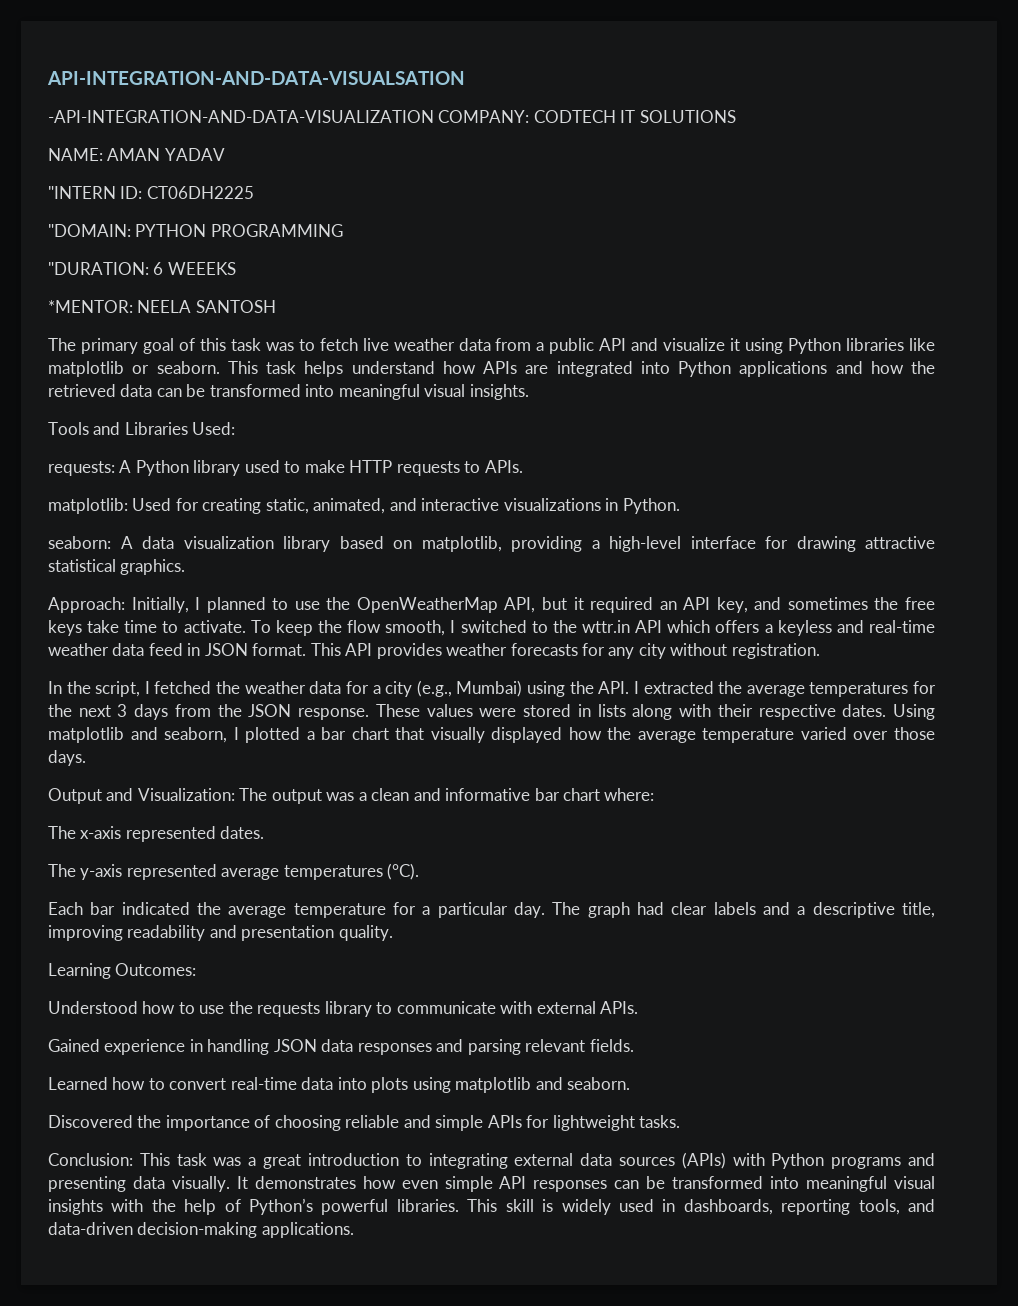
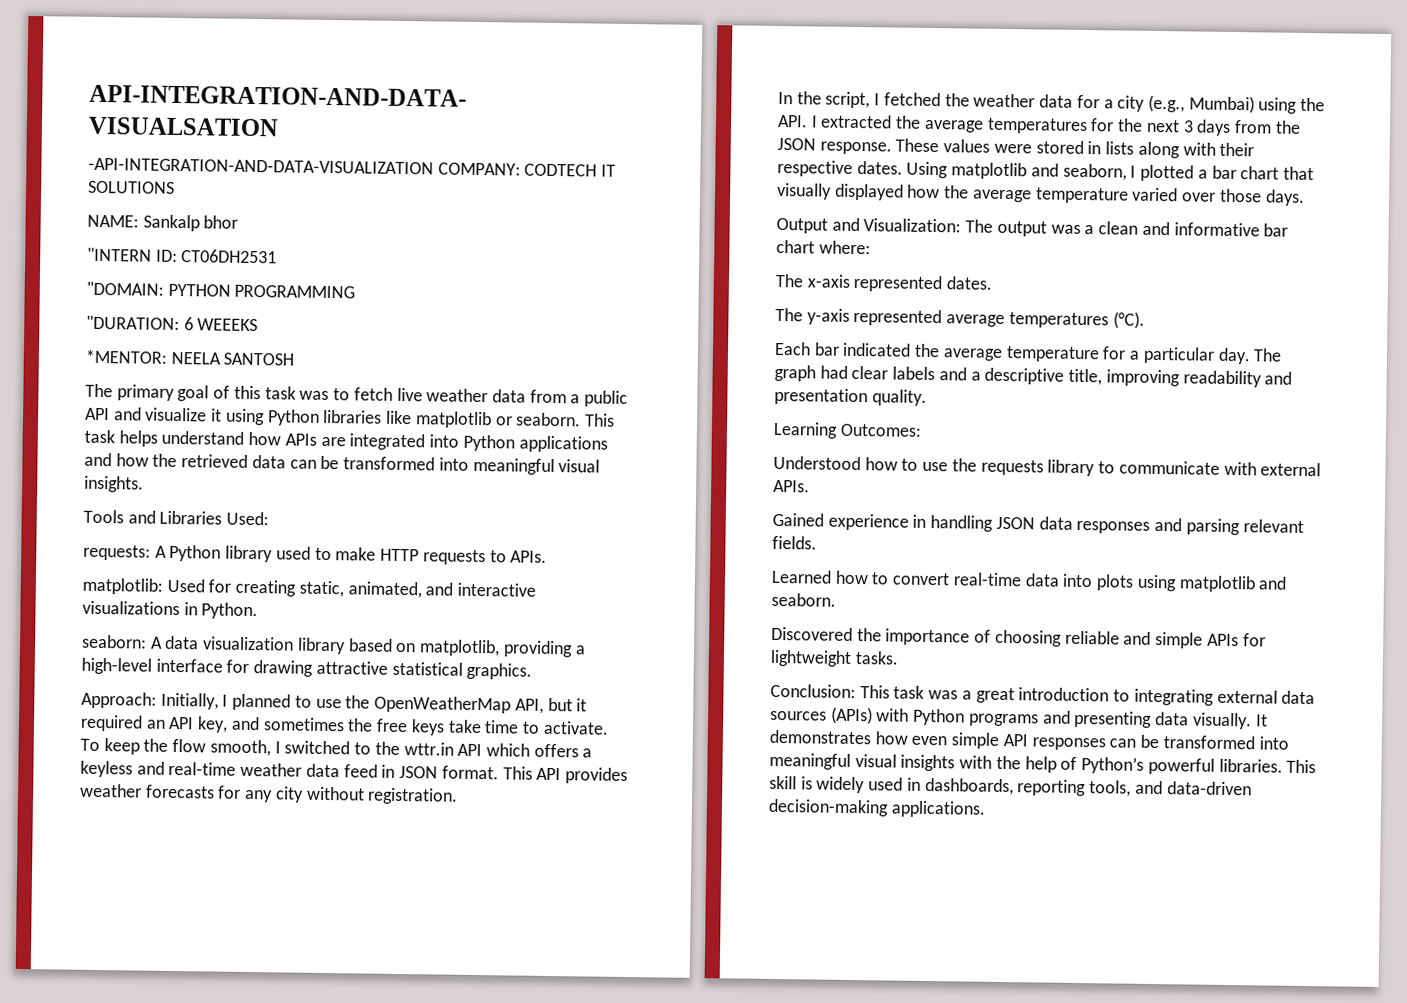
- NAME: AMAN YADAV
+ NAME: Sankalp bhor
- "INTERN ID: CT06DH2225
+ "INTERN ID: CT06DH2531

